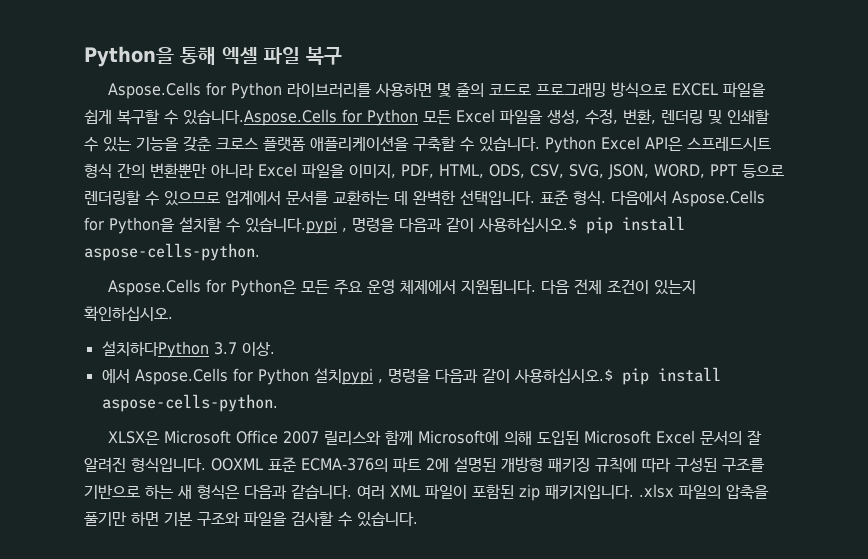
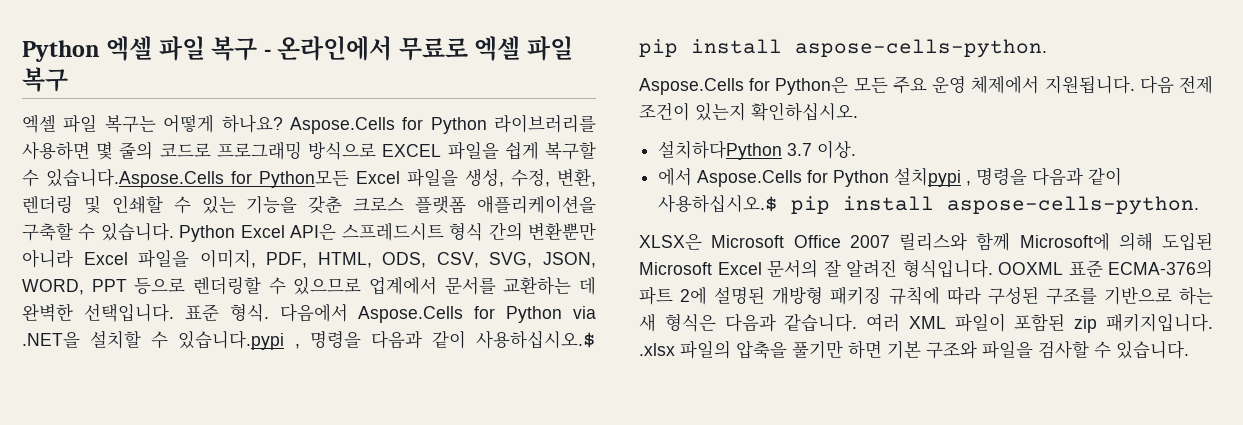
- Python을 통해 엑셀 파일 복구
- Aspose.Cells for Python 라이브러리를 사용하면 몇 줄의 코드로 프로그래밍 방식으로 EXCEL 파일을 쉽게 복구할 수 있습니다.Aspose.Cells for Python 모든 Excel 파일을 생성, 수정, 변환, 렌더링 및 인쇄할 수 있는 기능을 갖춘 크로스 플랫폼 애플리케이션을 구축할 수 있습니다.
+ Python 엑셀 파일 복구 - 온라인에서 무료로 엑셀 파일 복구
+ 엑셀 파일 복구는 어떻게 하나요? Aspose.Cells for Python 라이브러리를 사용하면 몇 줄의 코드로 프로그래밍 방식으로 EXCEL 파일을 쉽게 복구할 수 있습니다.Aspose.Cells for Python모든 Excel 파일을 생성, 수정, 변환, 렌더링 및 인쇄할 수 있는 기능을 갖춘 크로스 플랫폼 애플리케이션을 구축할 수 있습니다.
- 다음에서 Aspose.Cells for Python을 설치할 수 있습니다.pypi , 명령을 다음과 같이 사용하십시오.$ pip install aspose-cells-python.
+ 다음에서 Aspose.Cells for Python via .NET을 설치할 수 있습니다.pypi , 명령을 다음과 같이 사용하십시오.$ pip install aspose-cells-python.

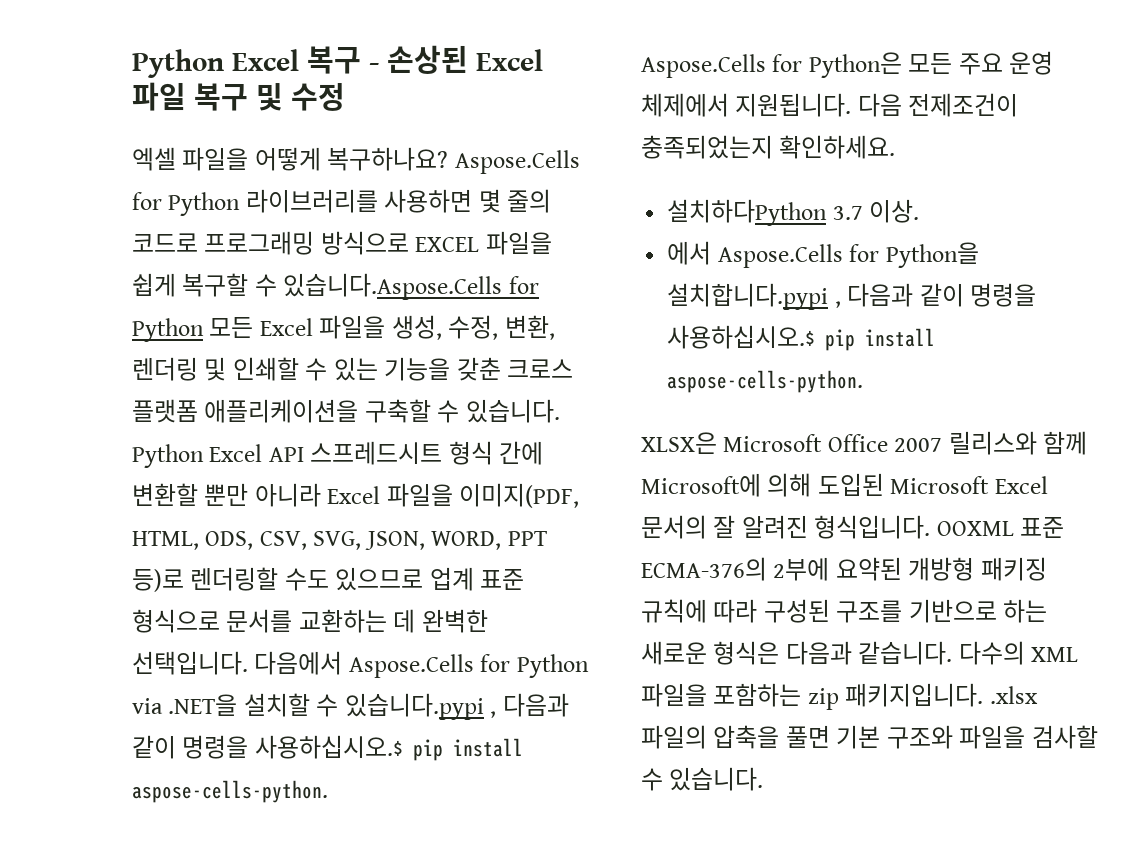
- Python 엑셀 파일 복구 - 온라인에서 무료로 엑셀 파일 복구
- 엑셀 파일 복구는 어떻게 하나요?
+ Python Excel 복구 - 손상된 Excel 파일 복구 및 수정
+ 엑셀 파일을 어떻게 복구하나요?
- Aspose.Cells for Python 라이브러리를 사용하면 몇 줄의 코드로 프로그래밍 방식으로 EXCEL 파일을 쉽게 복구할 수 있습니다.Aspose.Cells for Python모든 Excel 파일을 생성, 수정, 변환, 렌더링 및 인쇄할 수 있는 기능을 갖춘 크로스 플랫폼 애플리케이션을 구축할 수 있습니다.
+ Aspose.Cells for Python 라이브러리를 사용하면 몇 줄의 코드로 프로그래밍 방식으로 EXCEL 파일을 쉽게 복구할 수 있습니다.Aspose.Cells for Python 모든 Excel 파일을 생성, 수정, 변환, 렌더링 및 인쇄할 수 있는 기능을 갖춘 크로스 플랫폼 애플리케이션을 구축할 수 있습니다.
- Python Excel API은 스프레드시트 형식 간의 변환뿐만 아니라 Excel 파일을 이미지, PDF, HTML, ODS, CSV, SVG, JSON, WORD, PPT 등으로 렌더링할 수 있으므로 업계에서 문서를 교환하는 데 완벽한 선택입니다.
+ Python Excel API 스프레드시트 형식 간에 변환할 뿐만 아니라 Excel 파일을 이미지(PDF, HTML, ODS, CSV, SVG, JSON, WORD, PPT 등)로 렌더링할 수도 있으므로 업계 표준 형식으로 문서를 교환하는 데 완벽한 선택입니다.
- 표준 형식.
- 다음에서 Aspose.Cells for Python via .NET을 설치할 수 있습니다.pypi , 명령을 다음과 같이 사용하십시오.$ pip install aspose-cells-python.
+ 다음에서 Aspose.Cells for Python via .NET을 설치할 수 있습니다.pypi , 다음과 같이 명령을 사용하십시오.$ pip install aspose-cells-python.
- 다음 전제 조건이 있는지 확인하십시오.
+ 다음 전제조건이 충족되었는지 확인하세요.
- 에서 Aspose.Cells for Python 설치pypi , 명령을 다음과 같이 사용하십시오.$ pip install aspose-cells-python.
+ 에서 Aspose.Cells for Python을 설치합니다.pypi , 다음과 같이 명령을 사용하십시오.$ pip install aspose-cells-python.
- OOXML 표준 ECMA-376의 파트 2에 설명된 개방형 패키징 규칙에 따라 구성된 구조를 기반으로 하는 새 형식은 다음과 같습니다.
+ OOXML 표준 ECMA-376의 2부에 요약된 개방형 패키징 규칙에 따라 구성된 구조를 기반으로 하는 새로운 형식은 다음과 같습니다.
- 여러 XML 파일이 포함된 zip 패키지입니다. .xlsx 파일의 압축을 풀기만 하면 기본 구조와 파일을 검사할 수 있습니다.
+ 다수의 XML 파일을 포함하는 zip 패키지입니다. .xlsx 파일의 압축을 풀면 기본 구조와 파일을 검사할 수 있습니다.

